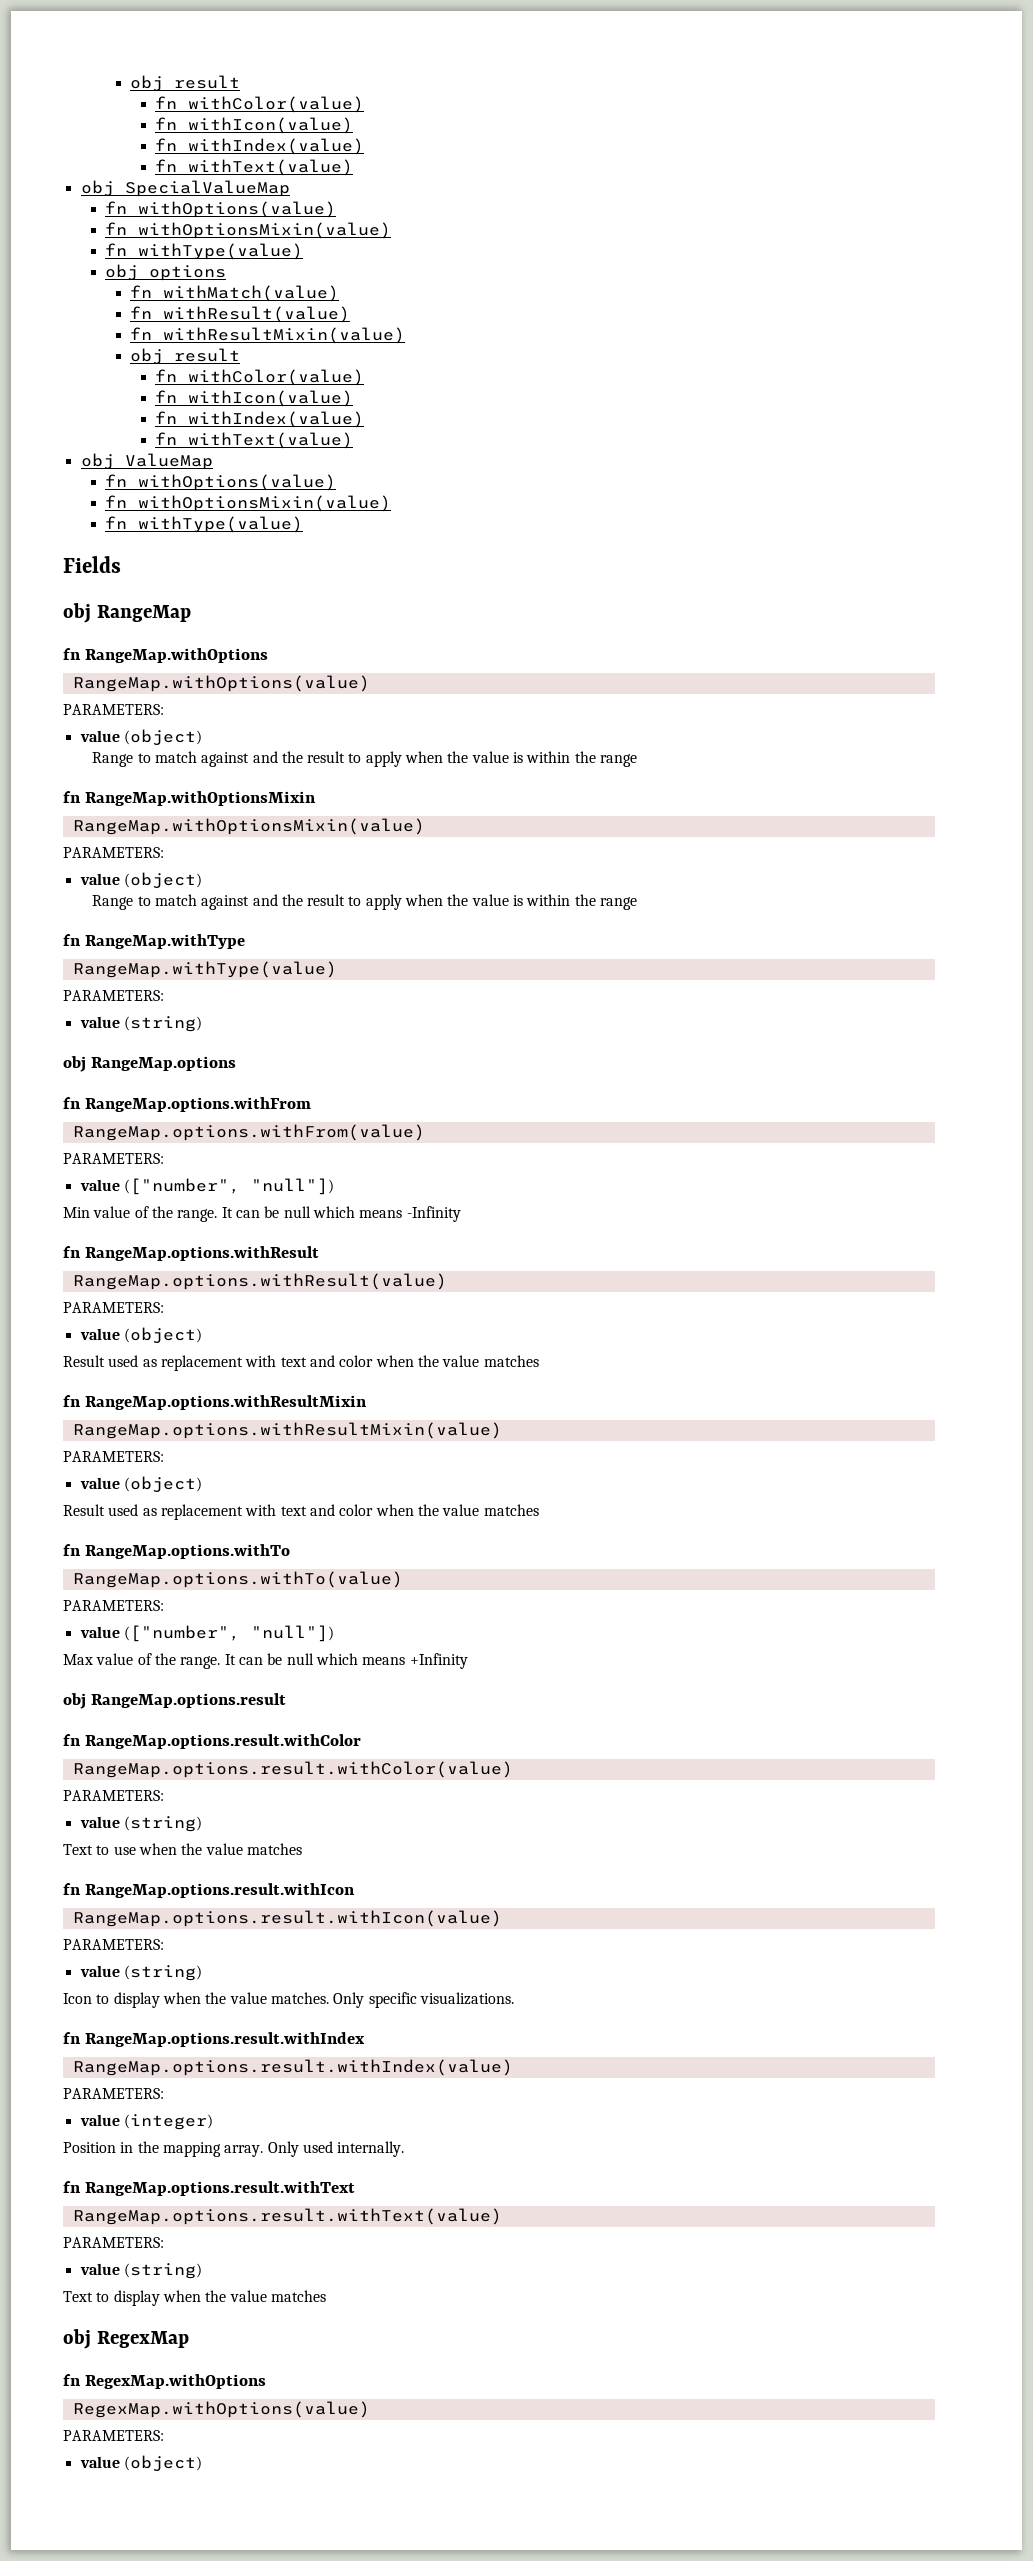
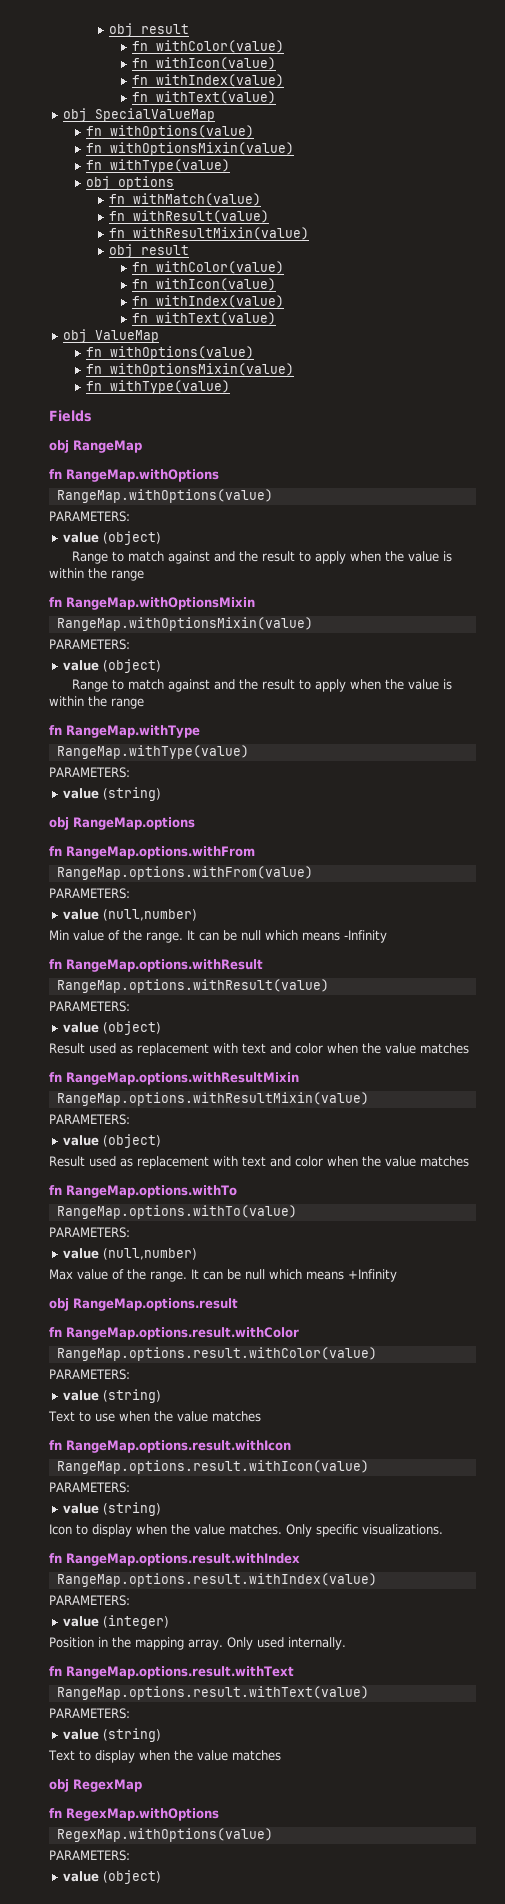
  RangeMap.options.withFrom(value)
  PARAMETERS:
- value (["number", "null"])
+ value (null,number)
  RangeMap.options.withTo(value)
  PARAMETERS:
- value (["number", "null"])
+ value (null,number)

